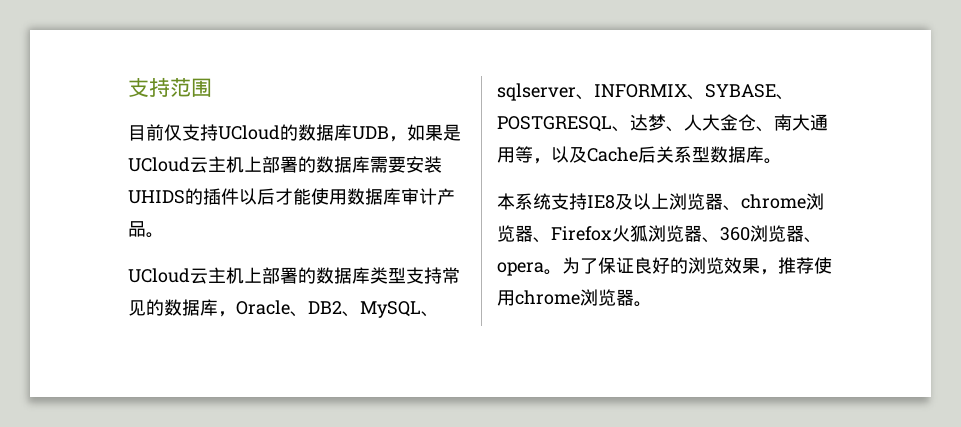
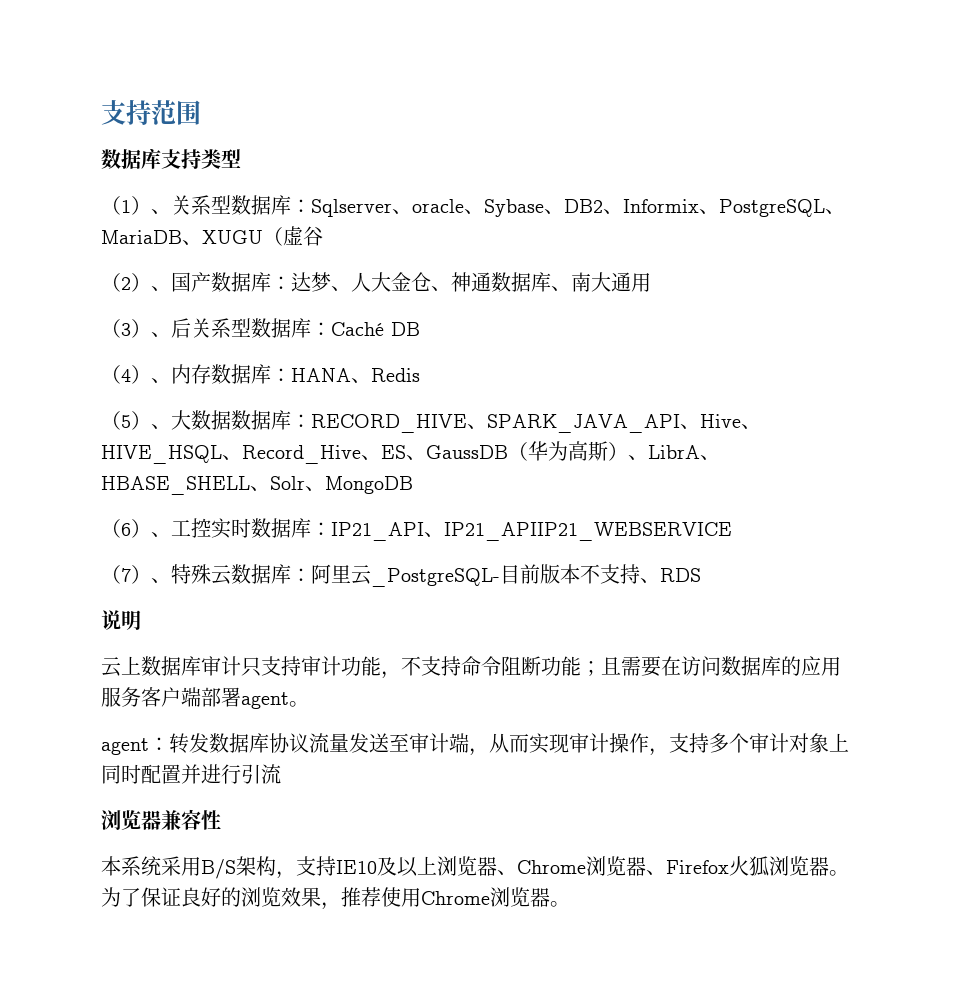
- 目前仅支持UCloud的数据库UDB，如果是UCloud云主机上部署的数据库需要安装UHIDS的插件以后才能使用数据库审计产品。
- UCloud云主机上部署的数据库类型支持常见的数据库，Oracle、DB2、MySQL、sqlserver、INFORMIX、SYBASE、POSTGRESQL、达梦、人大金仓、南大通用等，以及Cache后关系型数据库。
- 本系统支持IE8及以上浏览器、chrome浏览器、Firefox火狐浏览器、360浏览器、opera。
+ 数据库支持类型
+ （1）、关系型数据库：Sqlserver、oracle、Sybase、DB2、Informix、PostgreSQL、MariaDB、XUGU（虚谷
+ （2）、国产数据库：达梦、人大金仓、神通数据库、南大通用
+ （3）、后关系型数据库：Caché DB
+ （4）、内存数据库：HANA、Redis
+ （5）、大数据数据库：RECORD_HIVE、SPARK_JAVA_API、Hive、HIVE_HSQL、Record_Hive、ES、GaussDB（华为高斯）、LibrA、HBASE_SHELL、Solr、MongoDB
+ （6）、工控实时数据库：IP21_API、IP21_APIIP21_WEBSERVICE
+ （7）、特殊云数据库：阿里云_PostgreSQL-目前版本不支持、RDS
+ 说明
+ 云上数据库审计只支持审计功能，不支持命令阻断功能；且需要在访问数据库的应用服务客户端部署agent。
+ agent：转发数据库协议流量发送至审计端，从而实现审计操作，支持多个审计对象上同时配置并进行引流
+ 浏览器兼容性
+ 本系统采用B/S架构，支持IE10及以上浏览器、Chrome浏览器、Firefox火狐浏览器。
- 为了保证良好的浏览效果，推荐使用chrome浏览器。
+ 为了保证良好的浏览效果，推荐使用Chrome浏览器。

